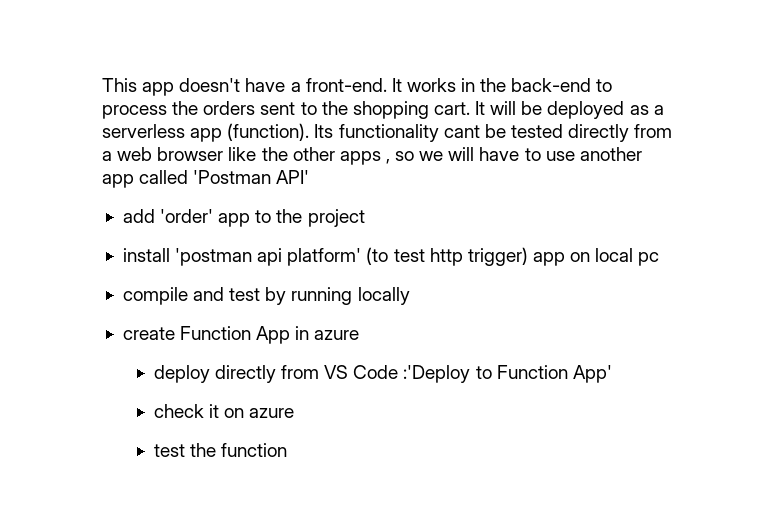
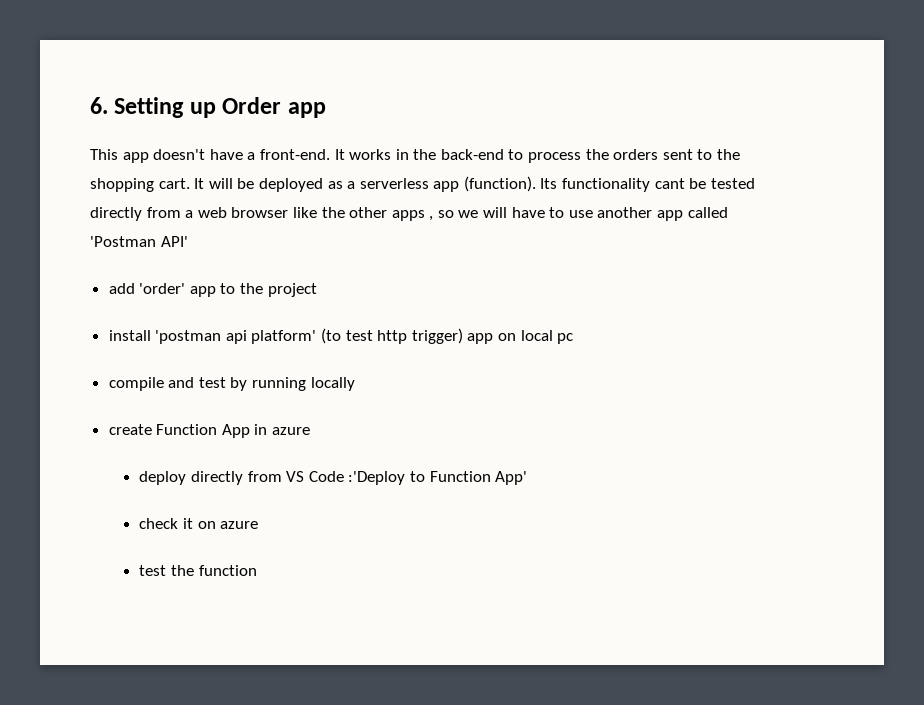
+ 6. Setting up Order app

